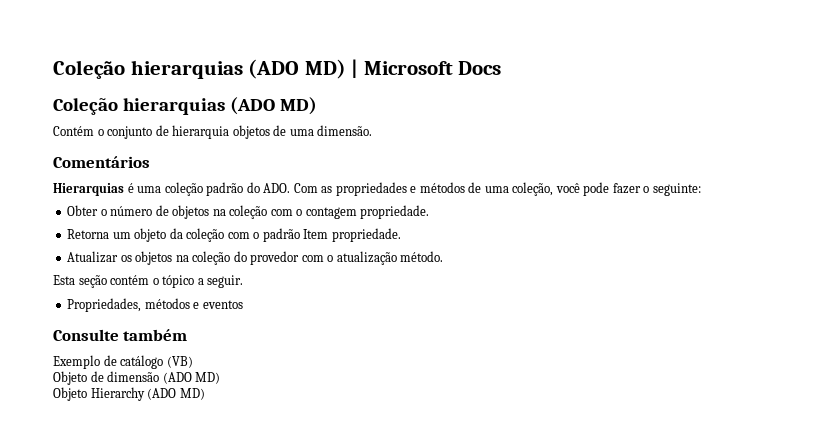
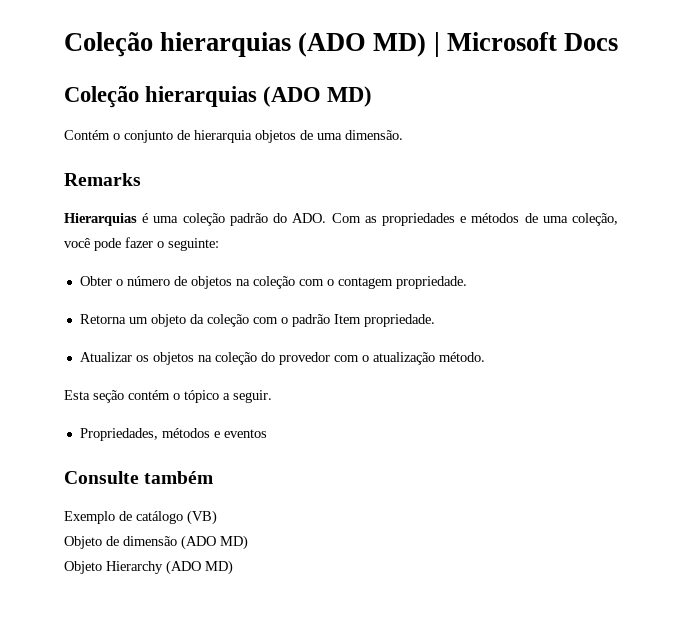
- Comentários
+ Remarks

